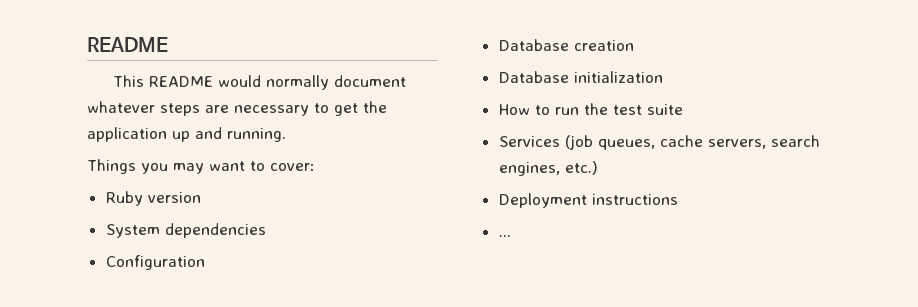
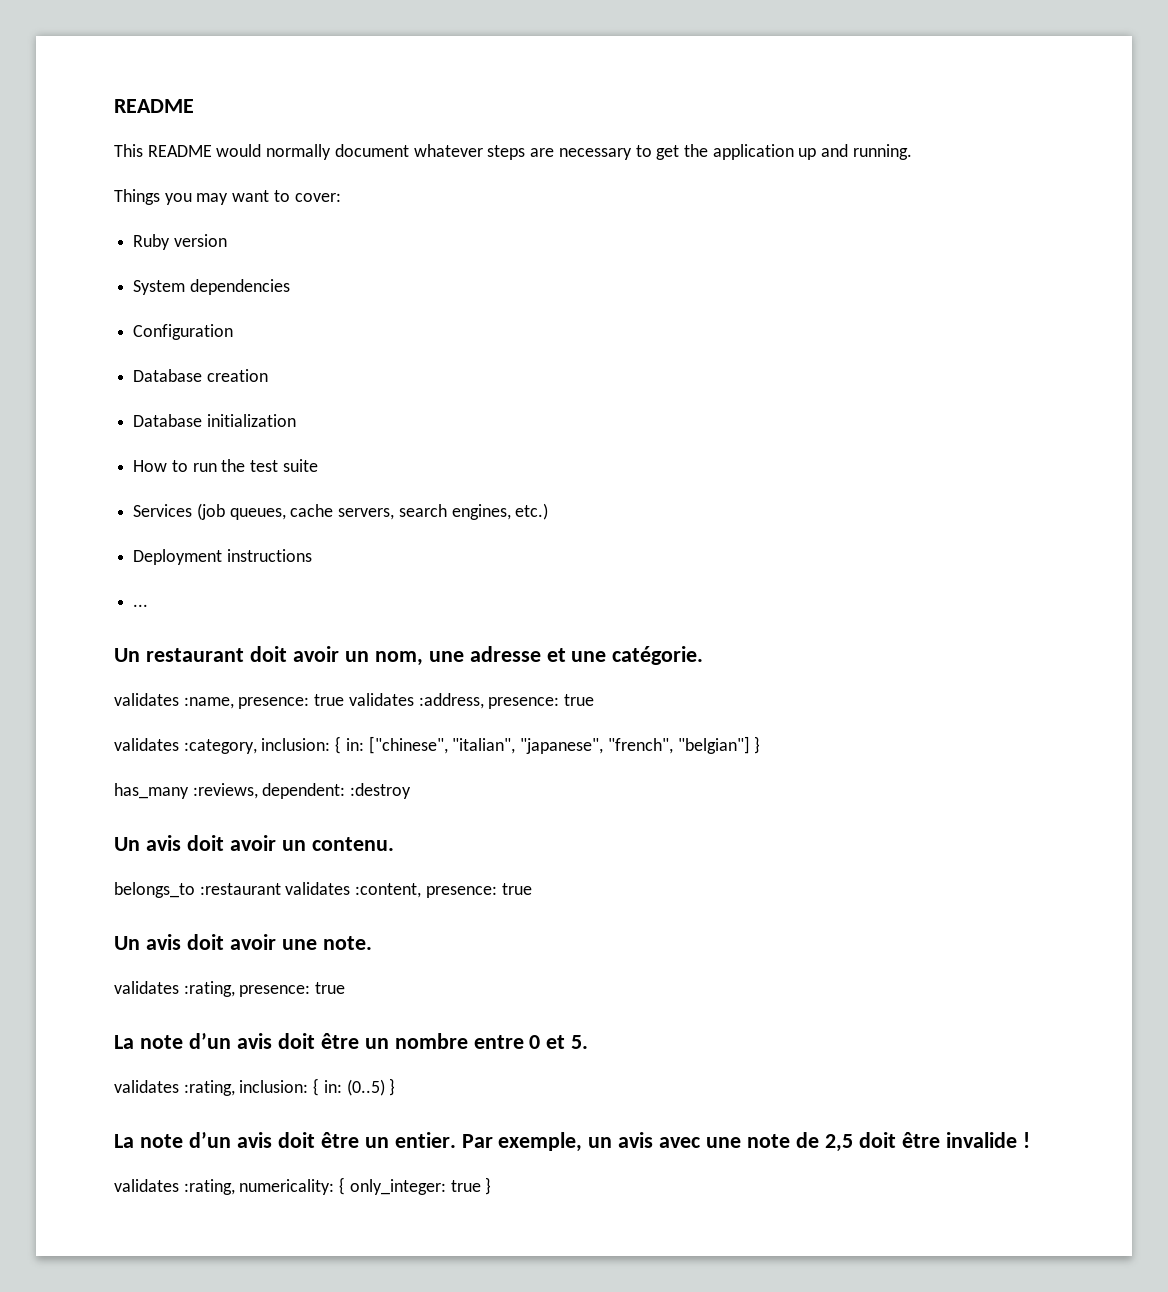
+ Un restaurant doit avoir un nom, une adresse et une catégorie.
+ validates :name, presence: true validates :address, presence: true
+ validates :category, inclusion: { in: ["chinese", "italian", "japanese", "french", "belgian"] }
+ has_many :reviews, dependent: :destroy
+ Un avis doit avoir un contenu.
+ belongs_to :restaurant validates :content, presence: true
+ Un avis doit avoir une note.
+ validates :rating, presence: true
+ La note d’un avis doit être un nombre entre 0 et 5.
+ validates :rating, inclusion: { in: (0..5) }
+ La note d’un avis doit être un entier. Par exemple, un avis avec une note de 2,5 doit être invalide !
+ validates :rating, numericality: { only_integer: true }

